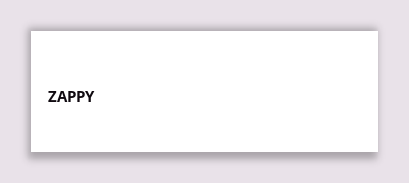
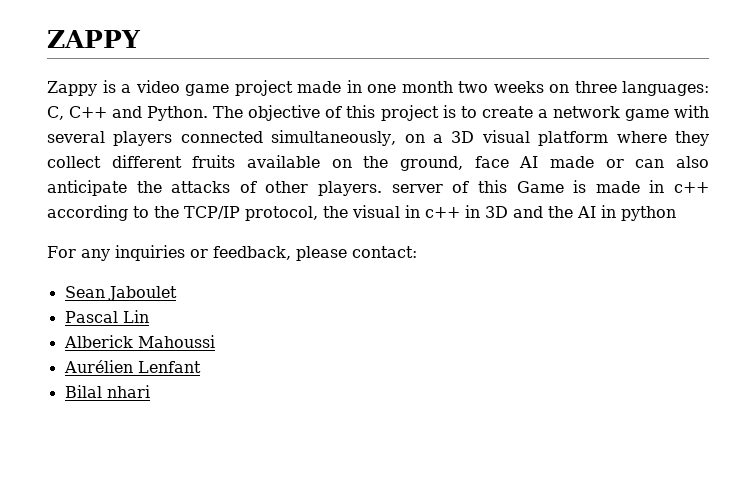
+ Zappy is a video game project made in one month two weeks on three languages: C, C++ and Python. The objective of this project is to create a network game with several players connected simultaneously, on a 3D visual platform where they collect different fruits available on the ground, face AI made or can also anticipate the attacks of other players. server of this Game is made in c++ according to the TCP/IP protocol, the visual in c++ in 3D and the AI in python
+ For any inquiries or feedback, please contact:
+ Sean Jaboulet
+ Pascal Lin
+ Alberick Mahoussi
+ Aurélien Lenfant
+ Bilal nhari

